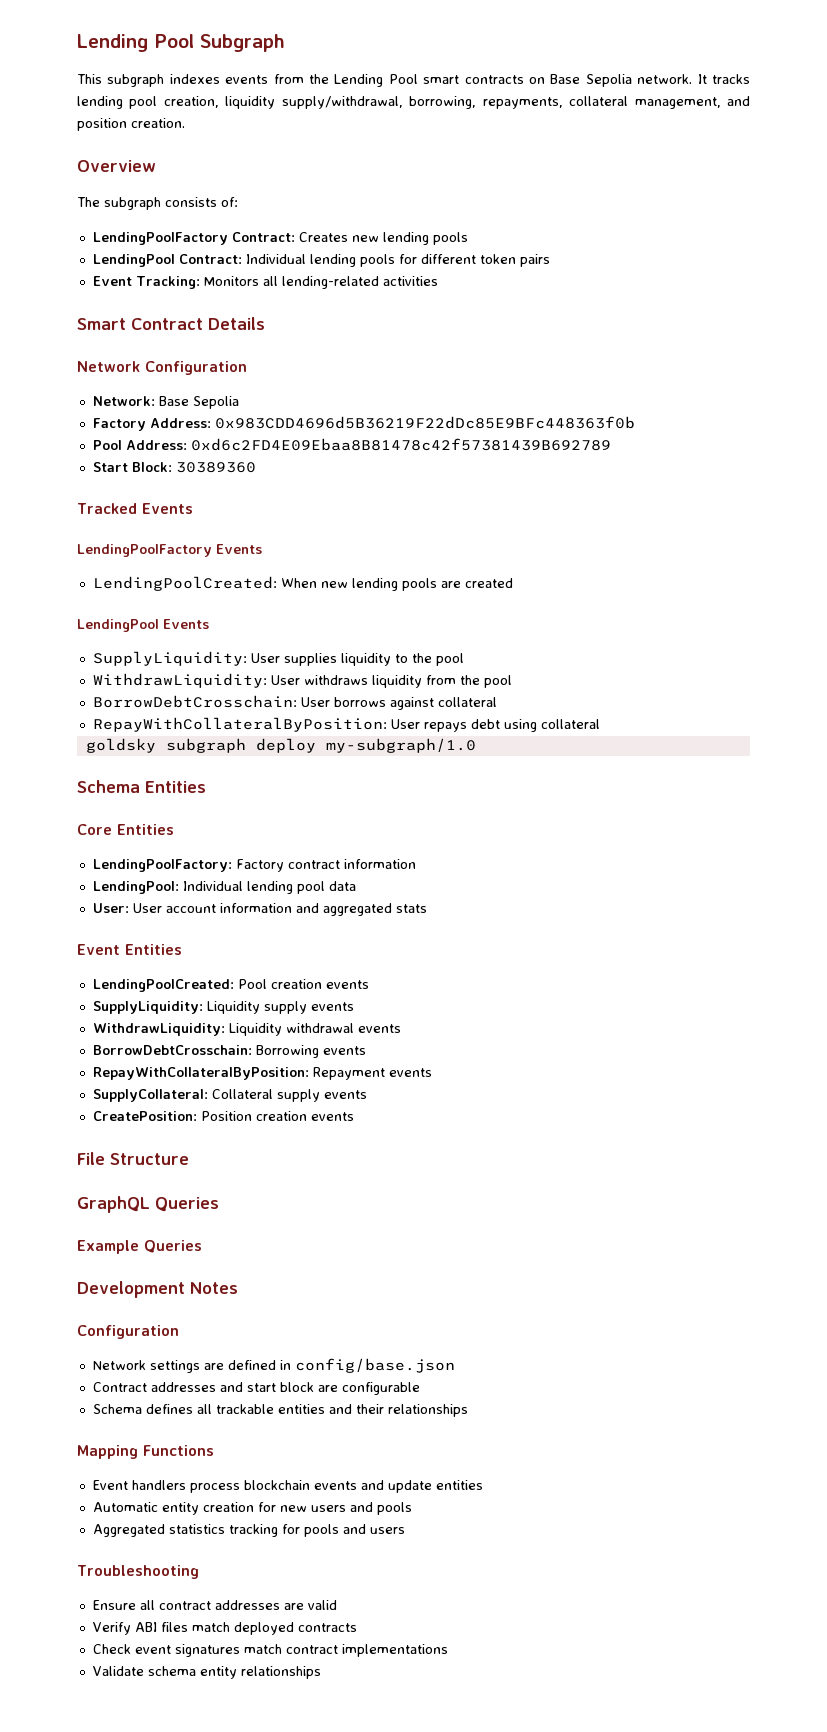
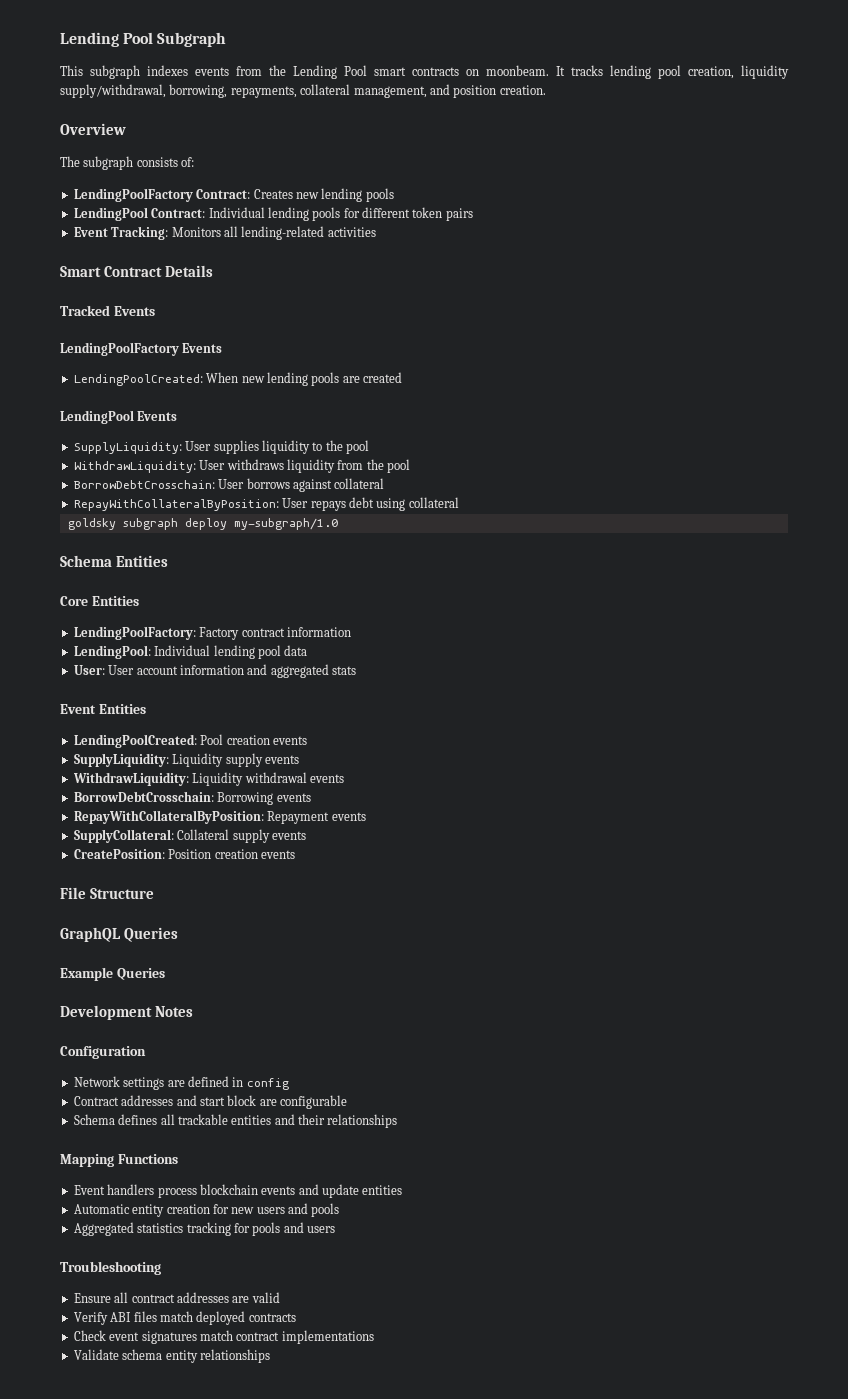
- This subgraph indexes events from the Lending Pool smart contracts on Base Sepolia network.
+ This subgraph indexes events from the Lending Pool smart contracts on moonbeam.
- Network Configuration
- Network: Base Sepolia
- Factory Address: 0x983CDD4696d5B36219F22dDc85E9BFc448363f0b
- Pool Address: 0xd6c2FD4E09Ebaa8B81478c42f57381439B692789
- Start Block: 30389360
- Network settings are defined in config/base.json
+ Network settings are defined in config

